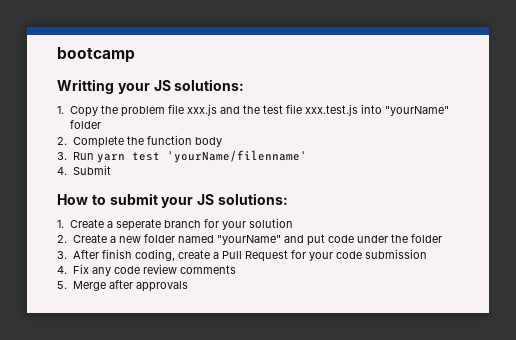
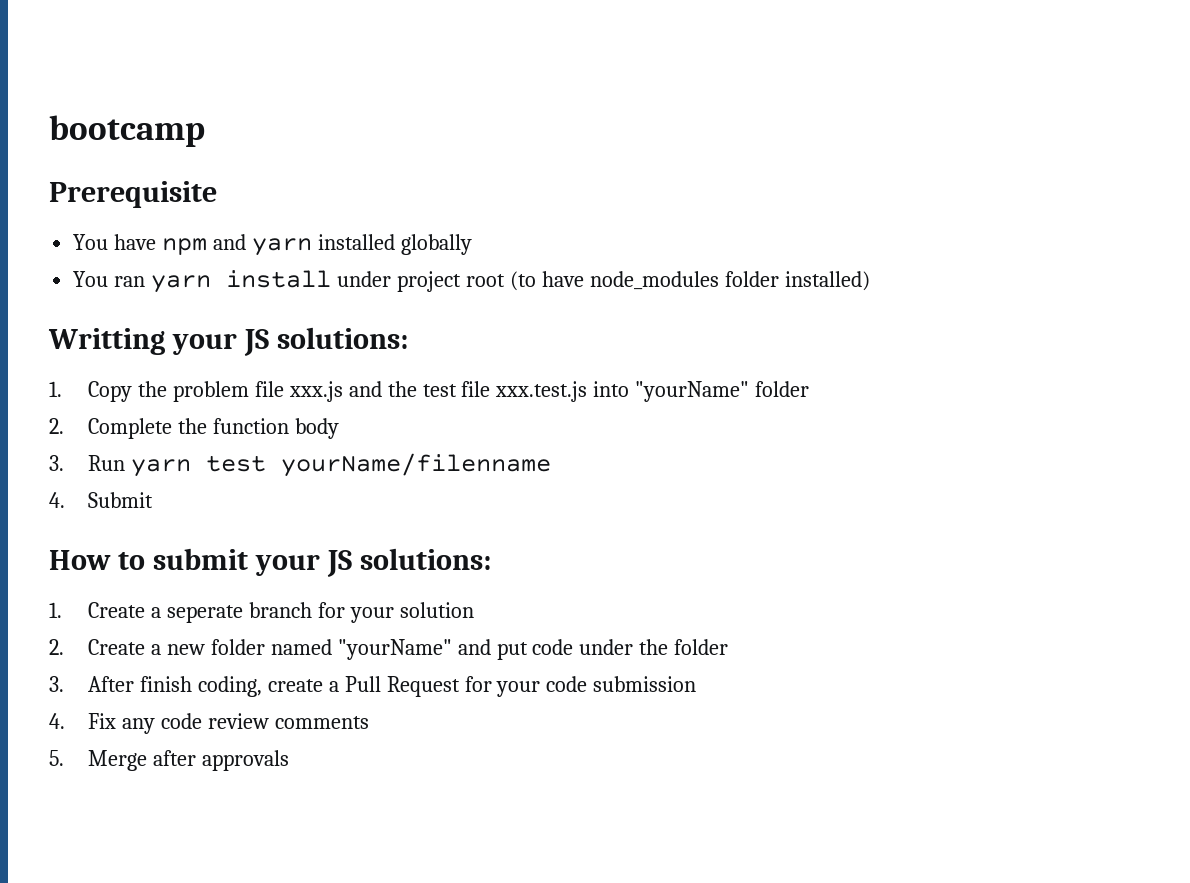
+ Prerequisite
+ You have npm and yarn installed globally
+ You ran yarn install under project root (to have node_modules folder installed)
- 3. Run yarn test 'yourName/filenname'
+ 3. Run yarn test yourName/filenname

